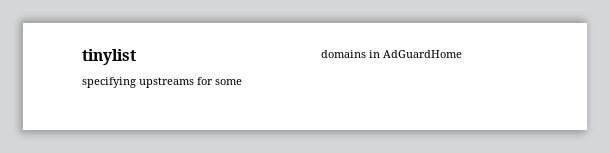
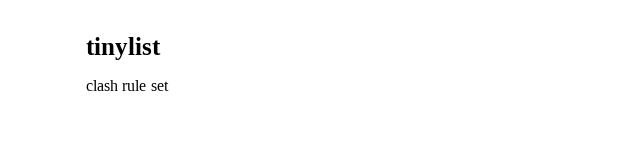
- specifying upstreams for some domains in AdGuardHome
+ clash rule set

